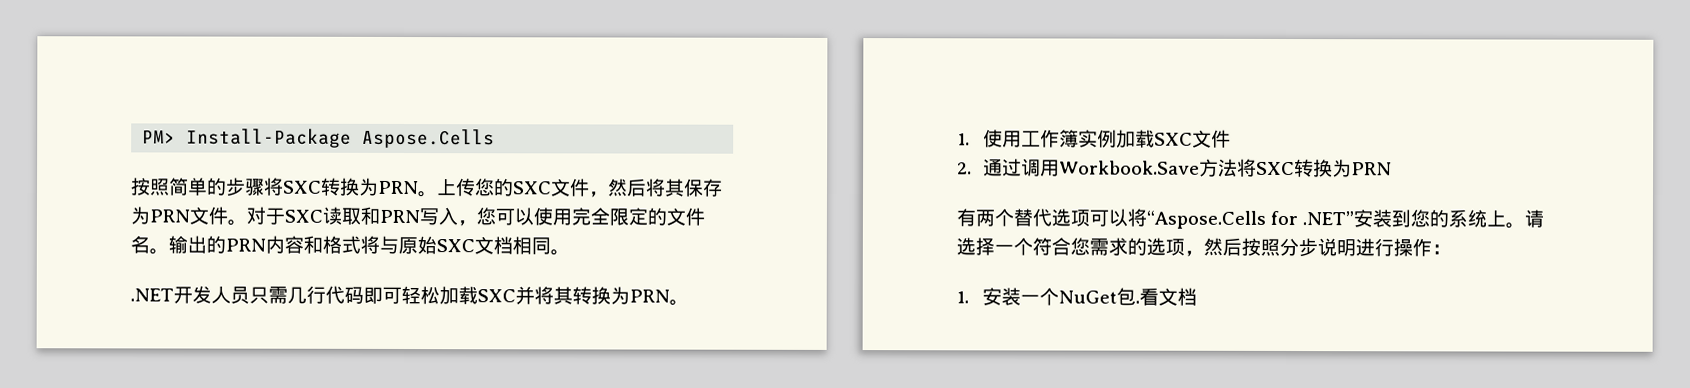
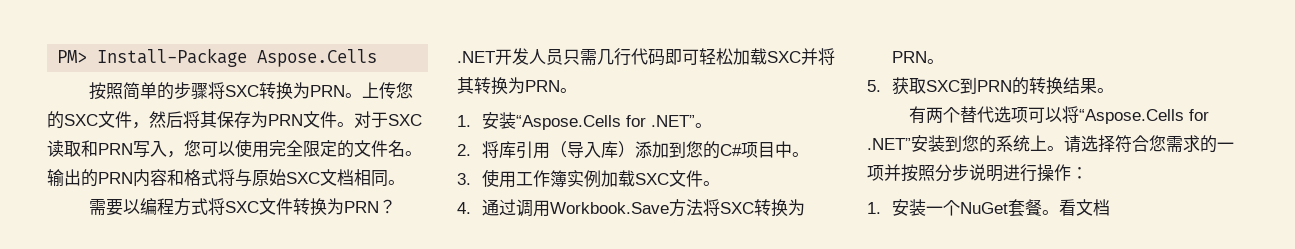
- .NET开发人员只需几行代码即可轻松加载SXC并将其转换为PRN。
+ 需要以编程方式将SXC文件转换为PRN？.NET开发人员只需几行代码即可轻松加载SXC并将其转换为PRN。
- 1.使用工作簿实例加载SXC文件
- 2.通过调用Workbook.Save方法将SXC转换为PRN
+ 1.安装“Aspose.Cells for .NET”。
+ 2.将库引用（导入库）添加到您的C#项目中。
+ 3.使用工作簿实例加载SXC文件。
+ 4.通过调用Workbook.Save方法将SXC转换为PRN。
+ 5.获取SXC到PRN的转换结果。
- 请选择一个符合您需求的选项，然后按照分步说明进行操作：
+ 请选择符合您需求的一项并按照分步说明进行操作：
- 1.安装一个NuGet包.
+ 1.安装一个NuGet套餐。

